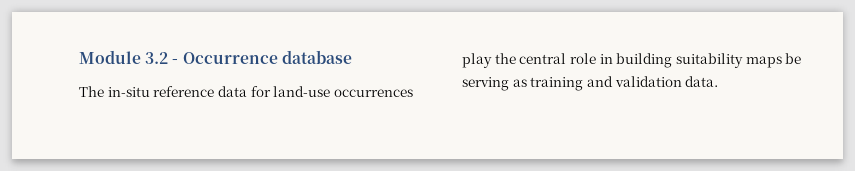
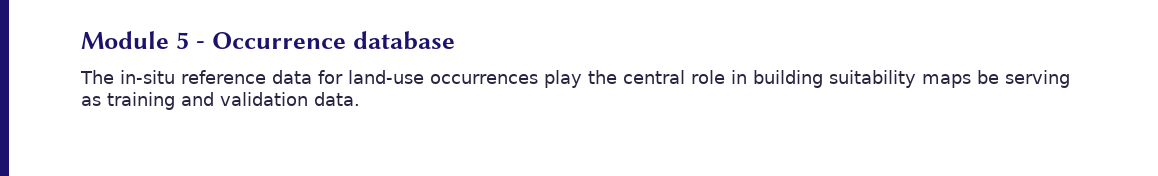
- Module 3.2 - Occurrence database
+ Module 5 - Occurrence database

